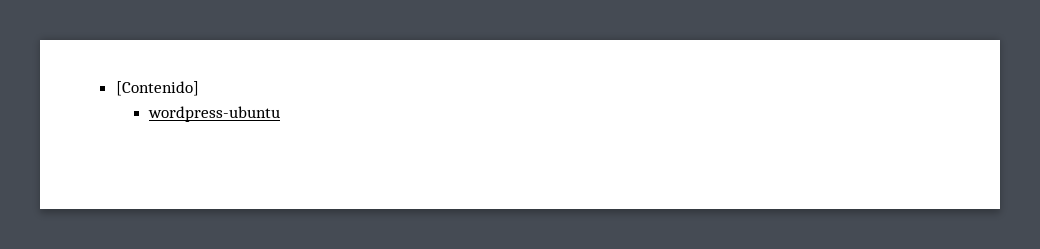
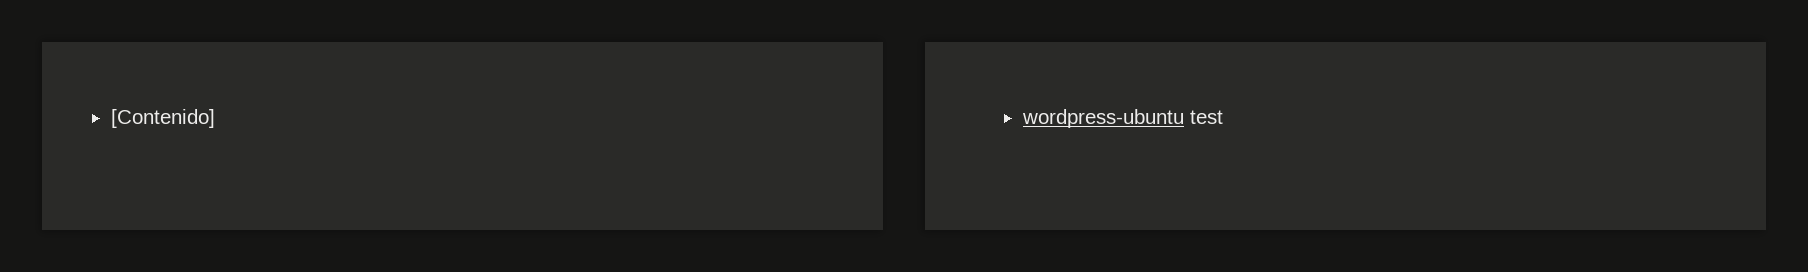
- wordpress-ubuntu
+ wordpress-ubuntu test

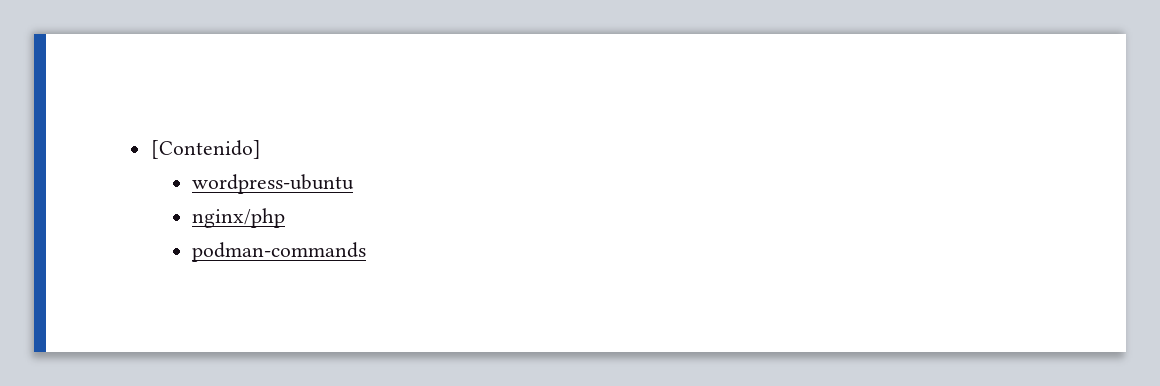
- wordpress-ubuntu test
+ wordpress-ubuntu
+ nginx/php
+ podman-commands

